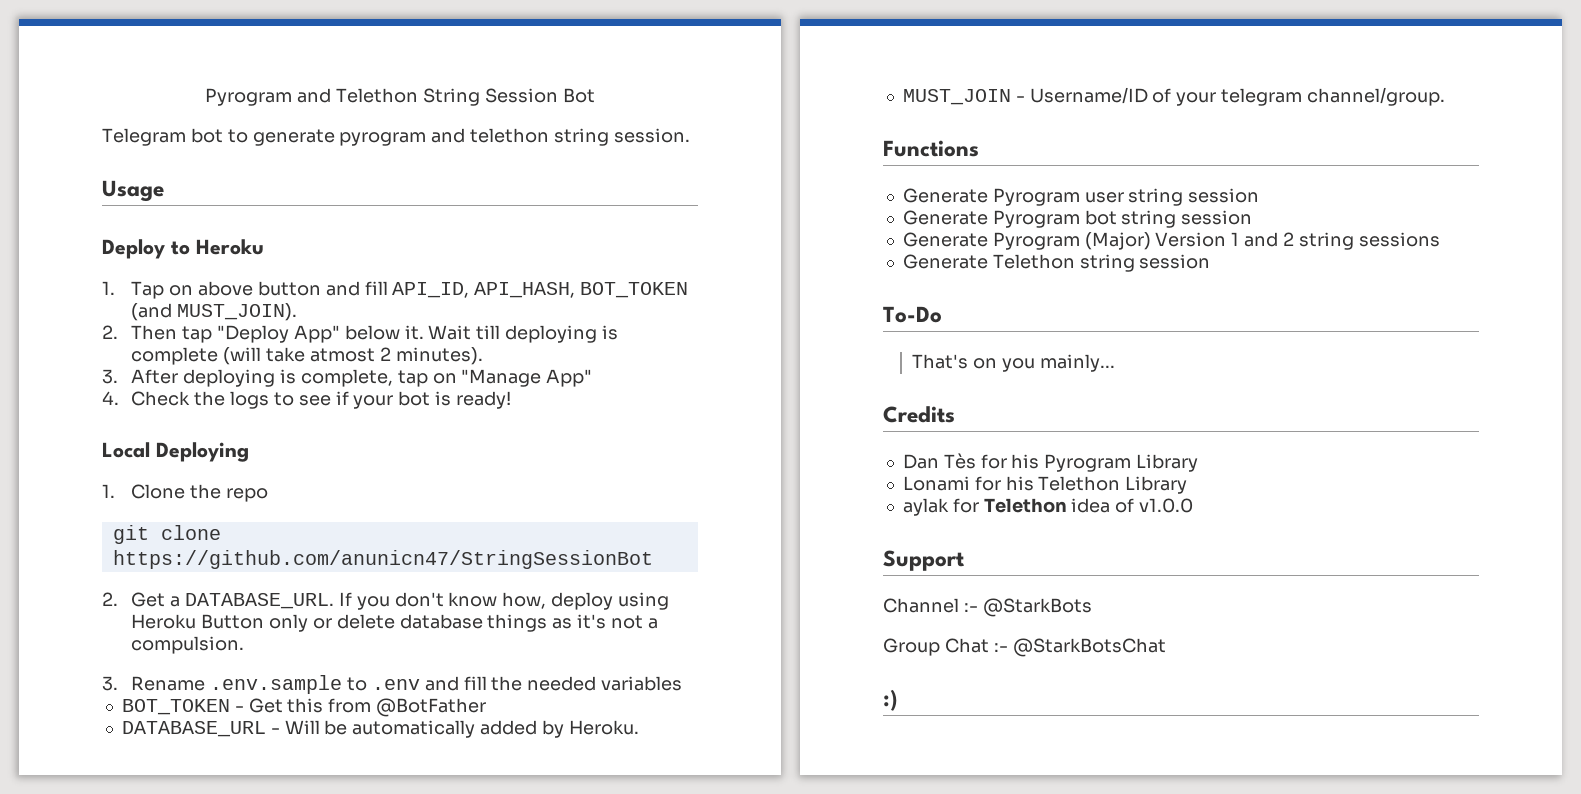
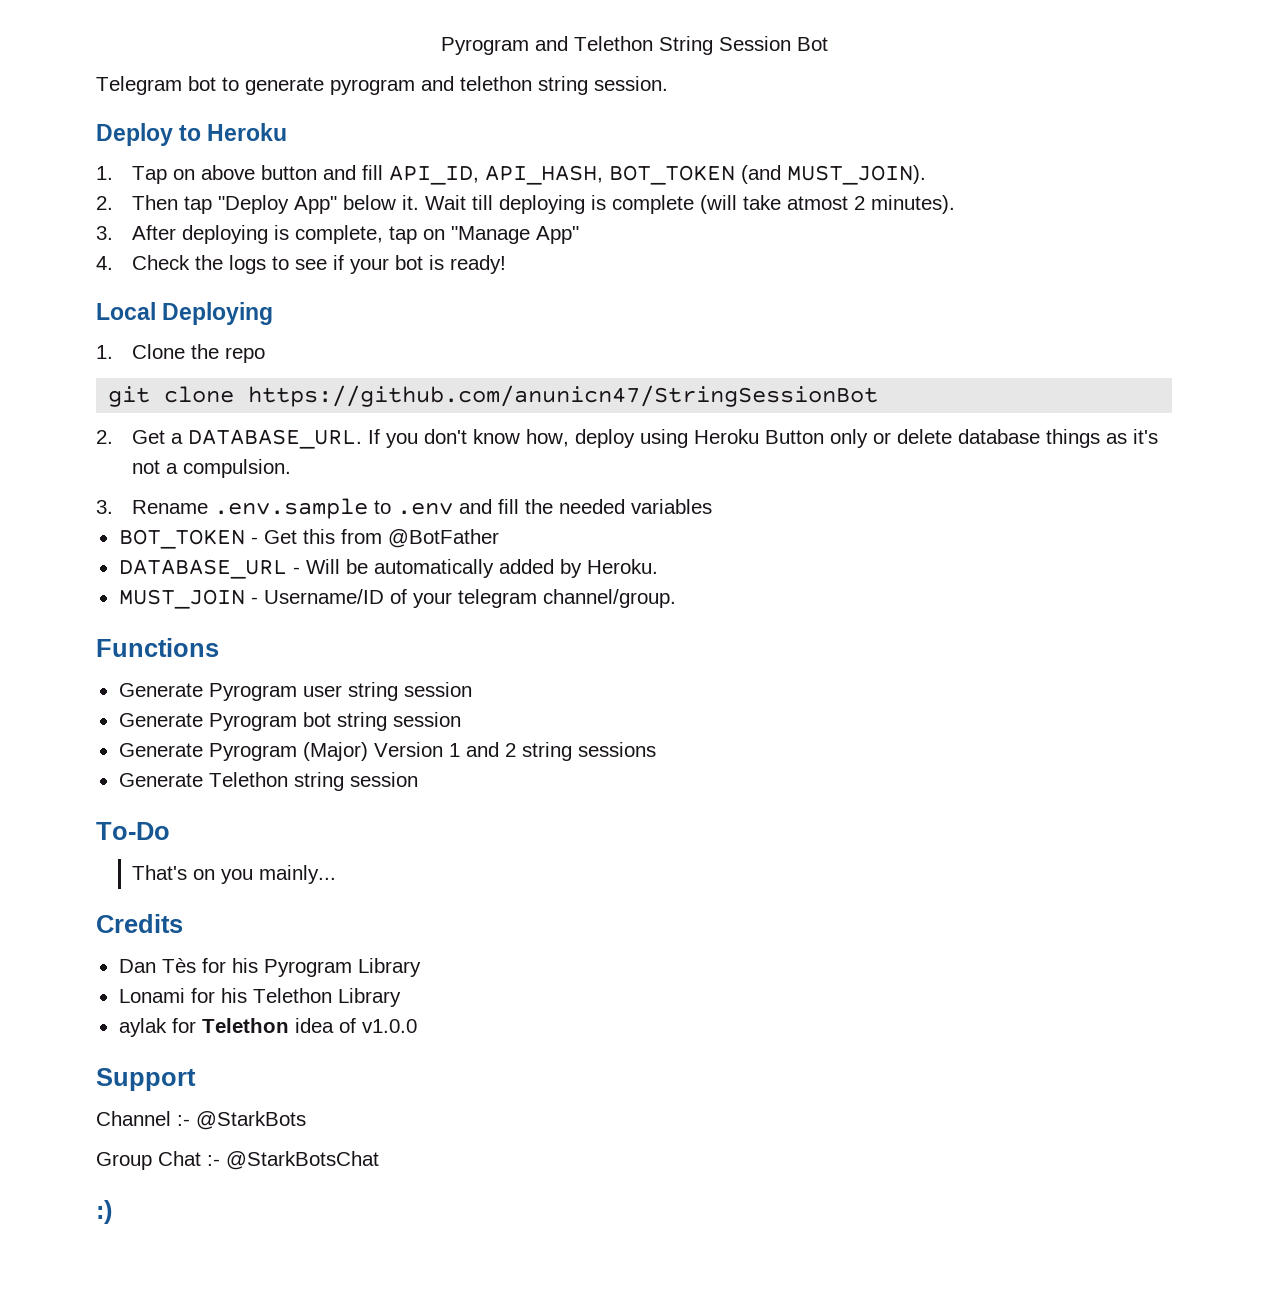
- Usage

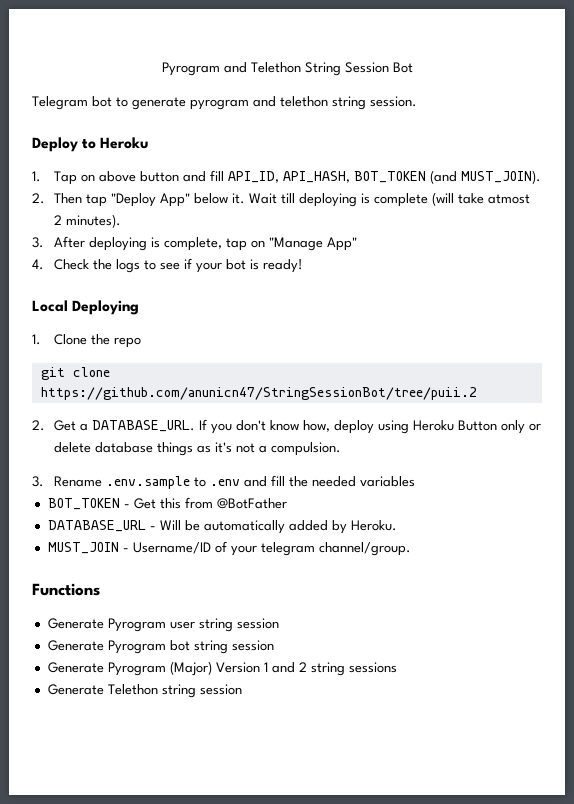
- git clone https://github.com/anunicn47/StringSessionBot
+ git clone https://github.com/anunicn47/StringSessionBot/tree/puii.2
- To-Do
- That's on you mainly...
- Credits
- Dan Tès for his Pyrogram Library
- Lonami for his Telethon Library
- aylak for Telethon idea of v1.0.0
- Support
- Channel :- @StarkBots
- Group Chat :- @StarkBotsChat
- :)

